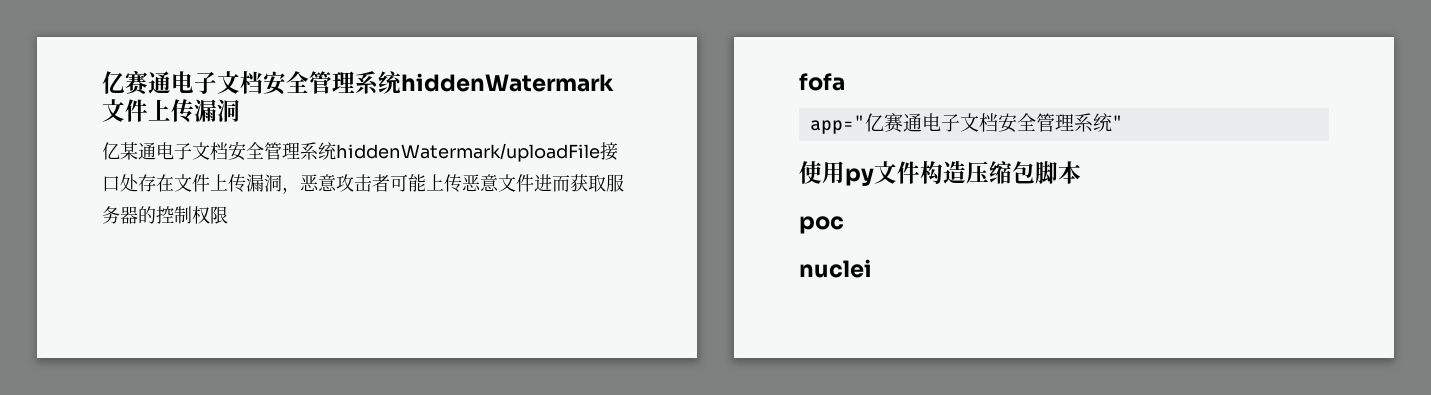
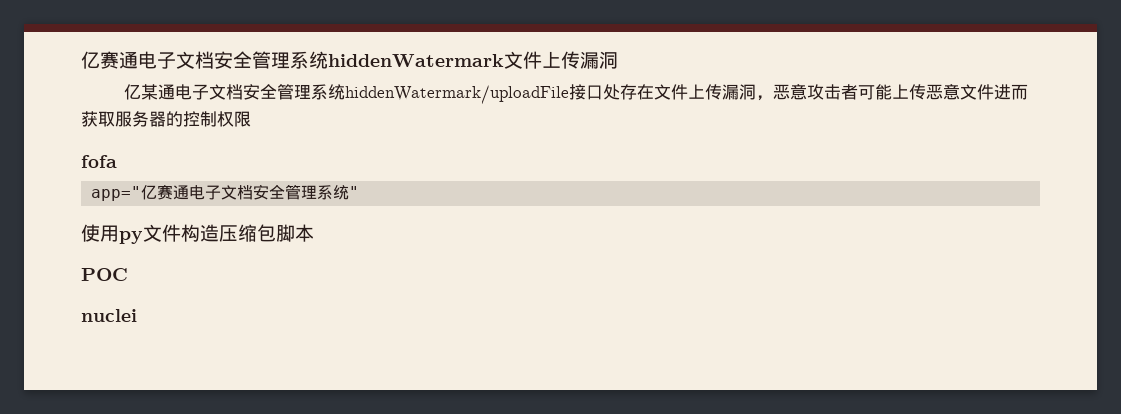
- poc
+ POC

